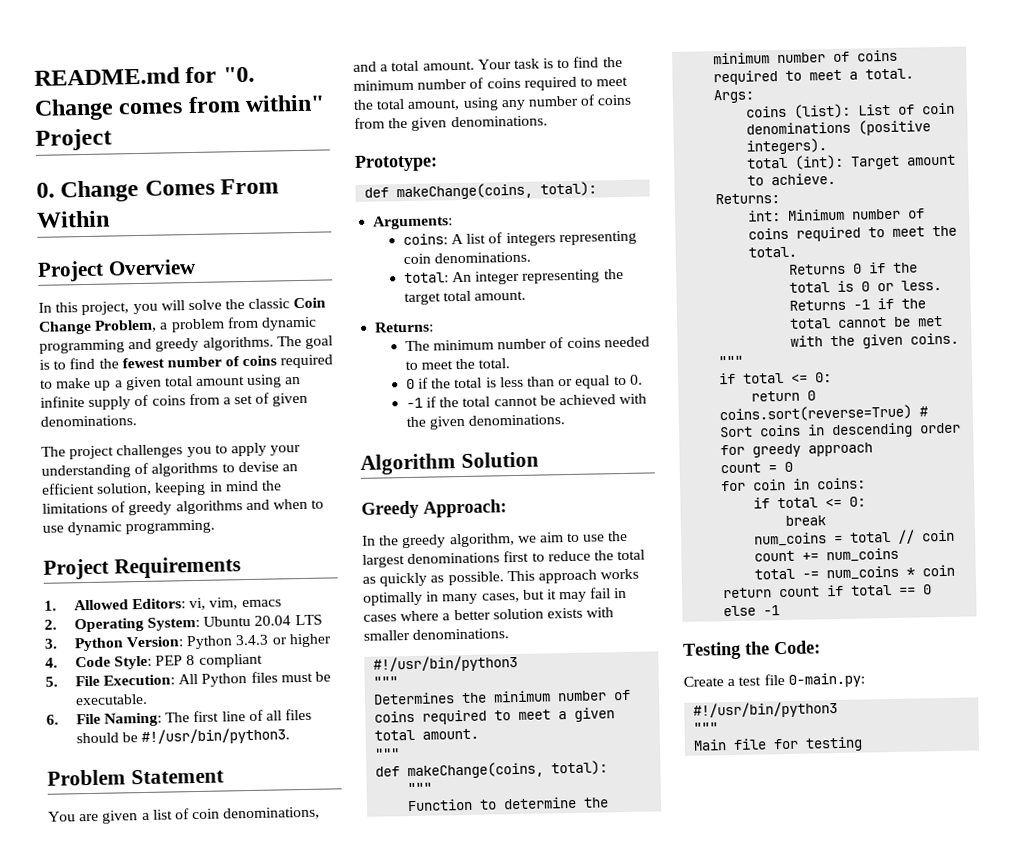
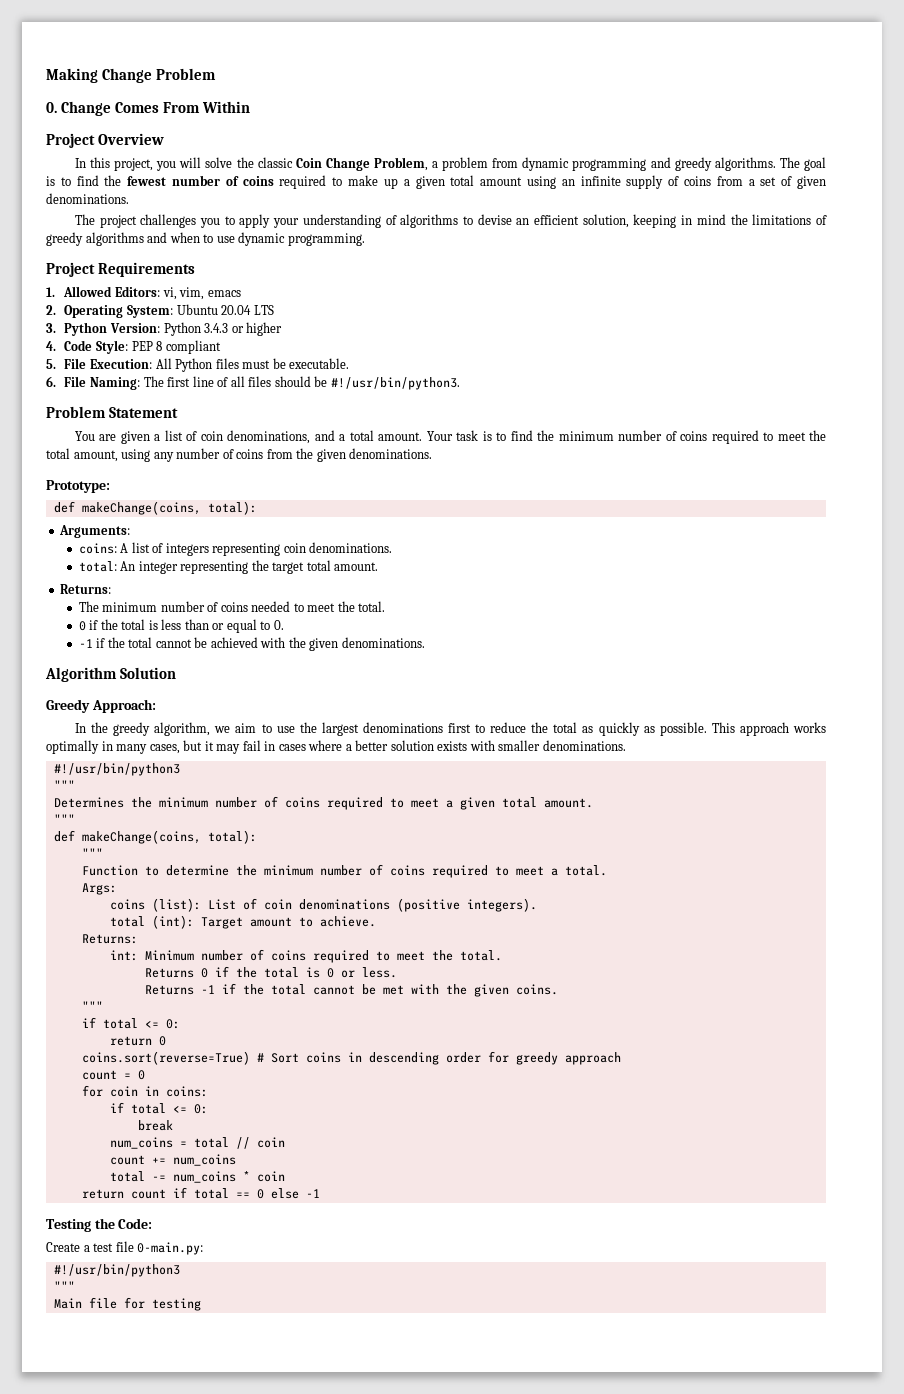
- README.md for "0. Change comes from within" Project
+ Making Change Problem

